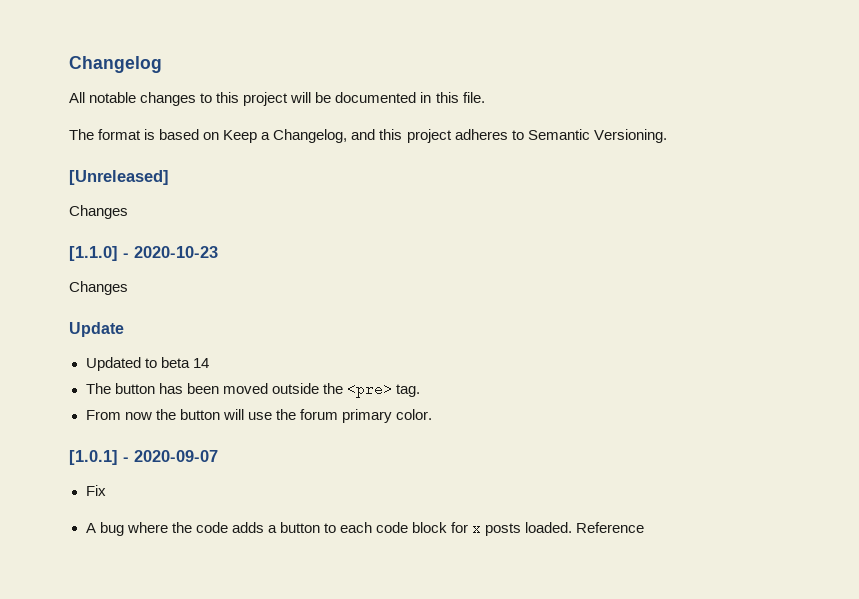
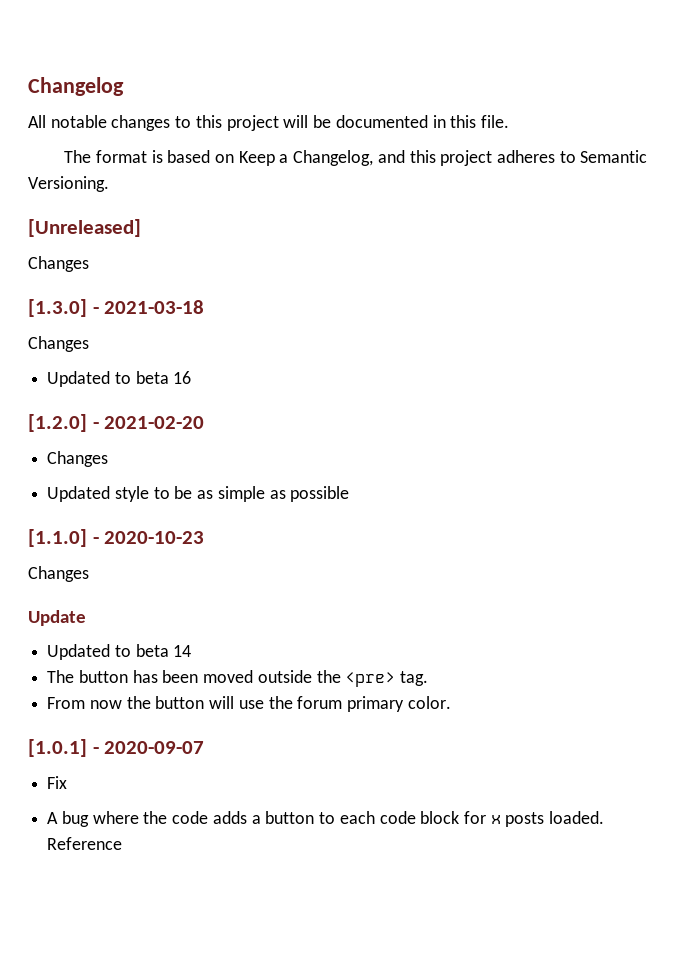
+ [1.3.0] - 2021-03-18
+ Changes
+ Updated to beta 16
+ [1.2.0] - 2021-02-20
+ Changes
+ Updated style to be as simple as possible

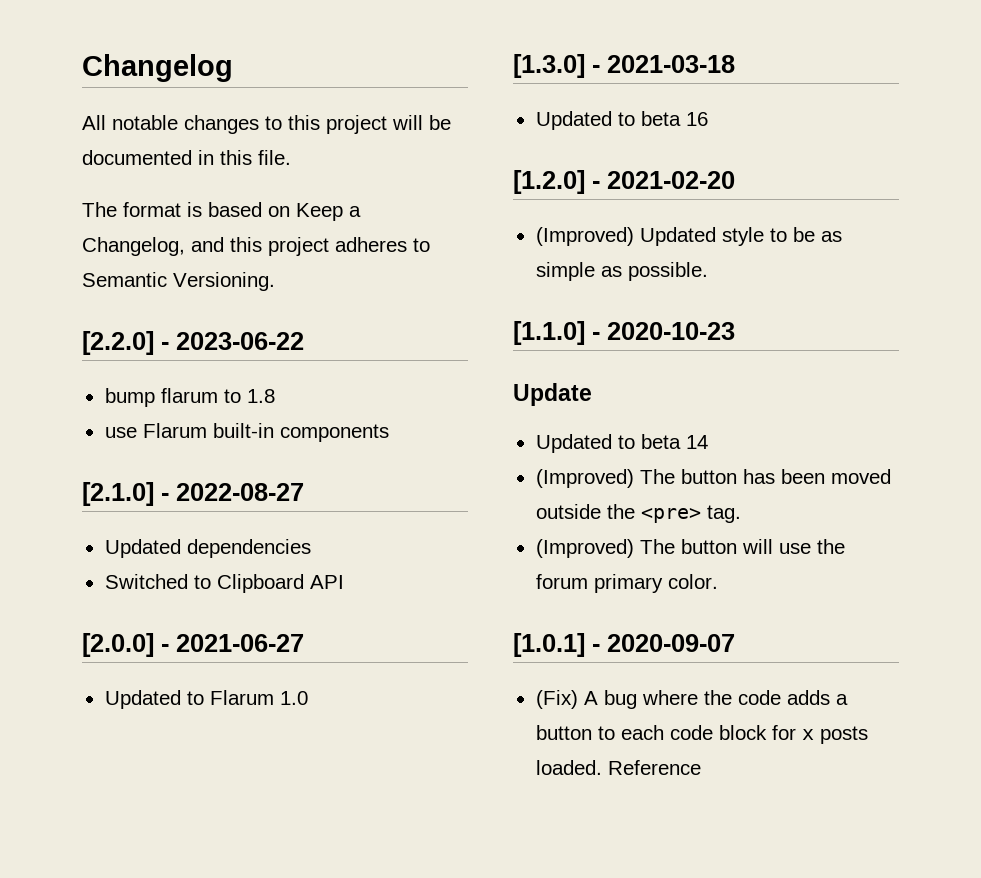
- [Unreleased]
- Changes
+ [2.2.0] - 2023-06-22
+ bump flarum to 1.8
+ use Flarum built-in components
+ [2.1.0] - 2022-08-27
+ Updated dependencies
+ Switched to Clipboard API
+ [2.0.0] - 2021-06-27
+ Updated to Flarum 1.0
  [1.3.0] - 2021-03-18
- Changes
  [1.2.0] - 2021-02-20
- Changes
- Updated style to be as simple as possible
+ (Improved) Updated style to be as simple as possible.
  [1.1.0] - 2020-10-23
- Changes
- The button has been moved outside the <pre> tag.
+ (Improved) The button has been moved outside the <pre> tag.
- From now the button will use the forum primary color.
+ (Improved) The button will use the forum primary color.
- Fix
- A bug where the code adds a button to each code block for x posts loaded.
+ (Fix) A bug where the code adds a button to each code block for x posts loaded.

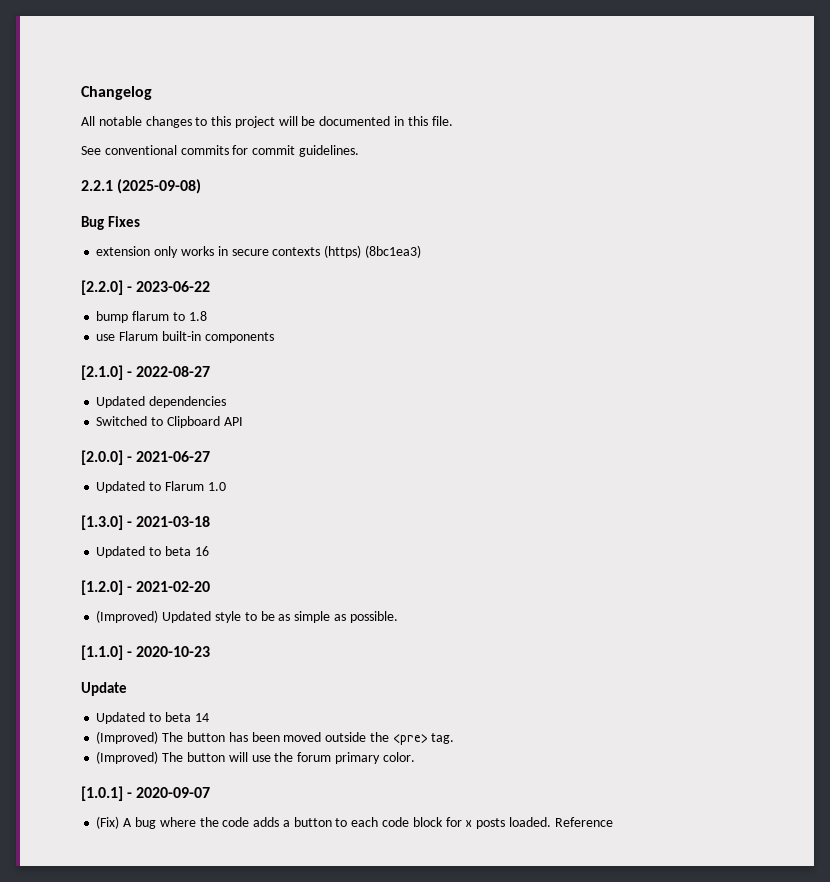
- The format is based on Keep a Changelog, and this project adheres to Semantic Versioning.
+ See conventional commits for commit guidelines.
+ 2.2.1 (2025-09-08)
+ Bug Fixes
+ extension only works in secure contexts (https) (8bc1ea3)

